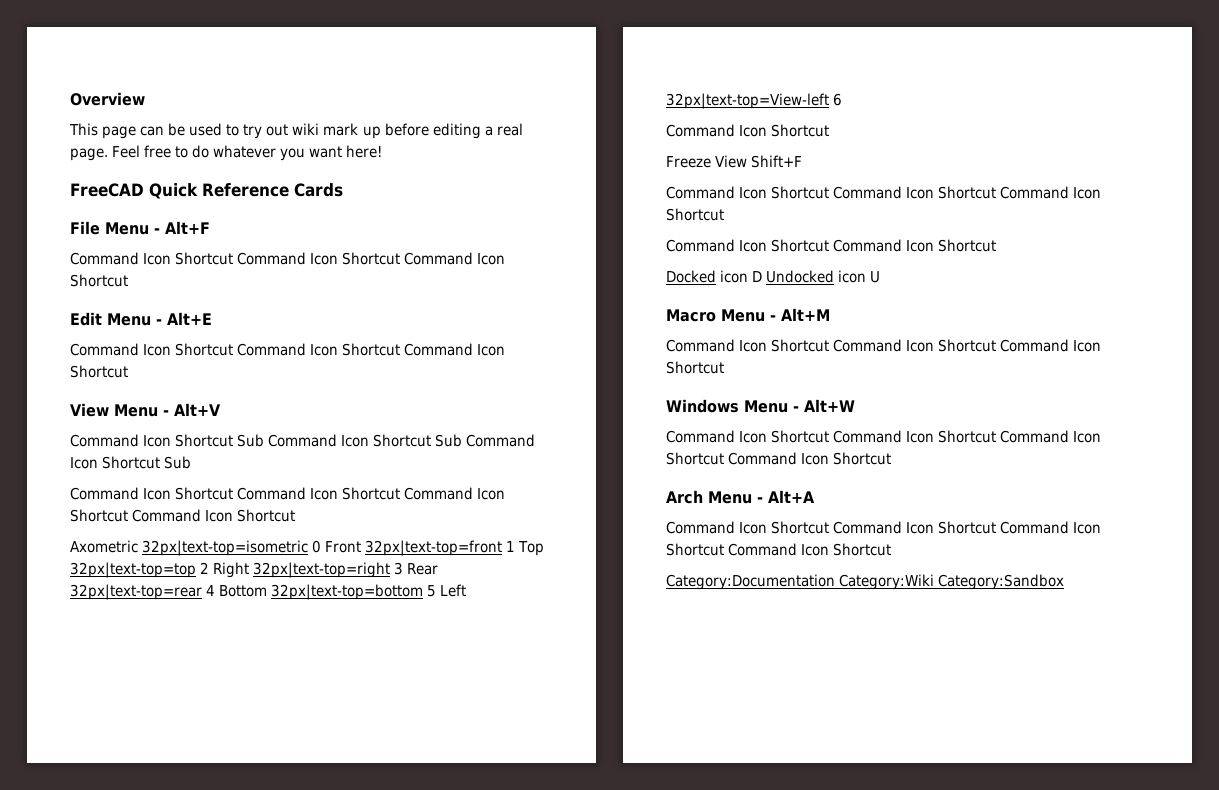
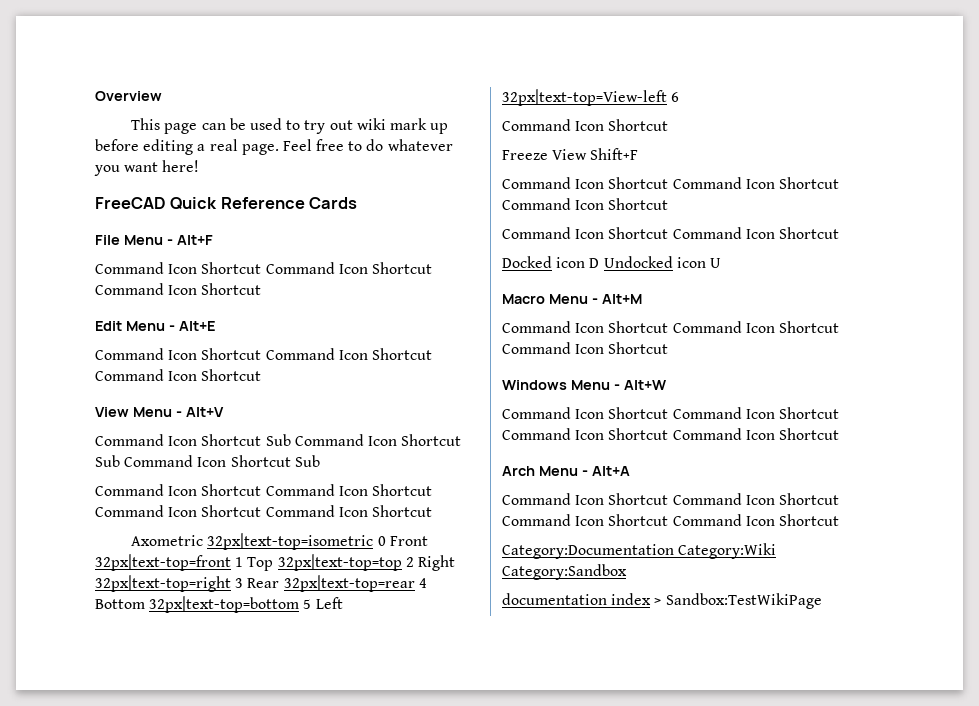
+ documentation index > Sandbox:TestWikiPage

